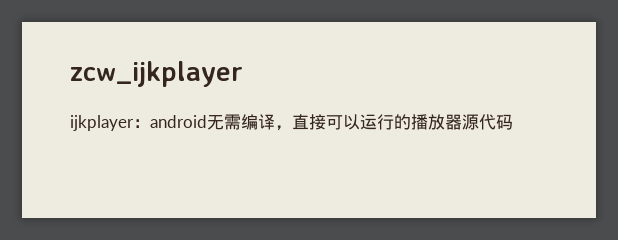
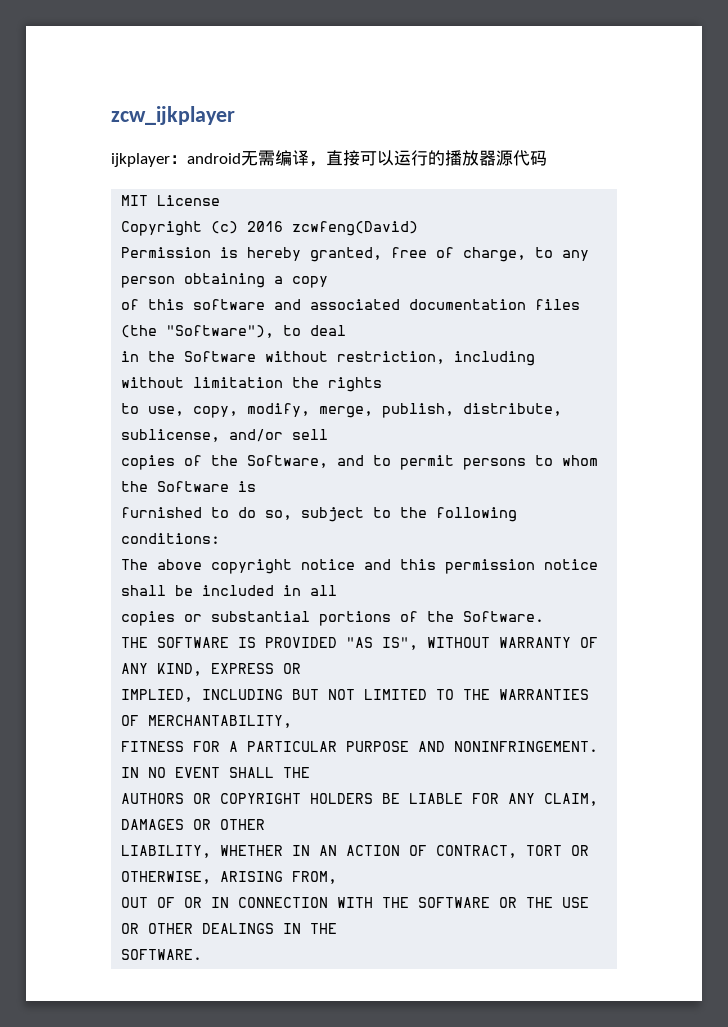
+ MIT License
+ Copyright (c) 2016 zcwfeng(David)
+ Permission is hereby granted, free of charge, to any person obtaining a copy
+ of this software and associated documentation files (the "Software"), to deal
+ in the Software without restriction, including without limitation the rights
+ to use, copy, modify, merge, publish, distribute, sublicense, and/or sell
+ copies of the Software, and to permit persons to whom the Software is
+ furnished to do so, subject to the following conditions:
+ The above copyright notice and this permission notice shall be included in all
+ copies or substantial portions of the Software.
+ THE SOFTWARE IS PROVIDED "AS IS", WITHOUT WARRANTY OF ANY KIND, EXPRESS OR
+ IMPLIED, INCLUDING BUT NOT LIMITED TO THE WARRANTIES OF MERCHANTABILITY,
+ FITNESS FOR A PARTICULAR PURPOSE AND NONINFRINGEMENT. IN NO EVENT SHALL THE
+ AUTHORS OR COPYRIGHT HOLDERS BE LIABLE FOR ANY CLAIM, DAMAGES OR OTHER
+ LIABILITY, WHETHER IN AN ACTION OF CONTRACT, TORT OR OTHERWISE, ARISING FROM,
+ OUT OF OR IN CONNECTION WITH THE SOFTWARE OR THE USE OR OTHER DEALINGS IN THE
+ SOFTWARE.

